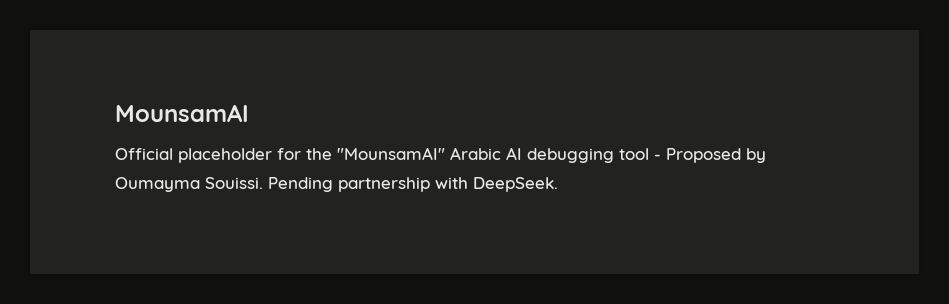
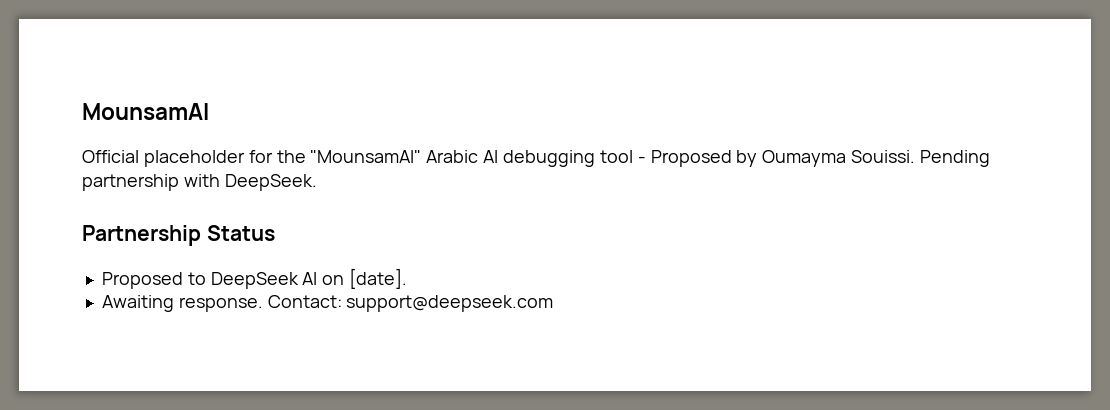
+ Partnership Status
+ Proposed to DeepSeek AI on [date].
+ Awaiting response. Contact: support@deepseek.com

